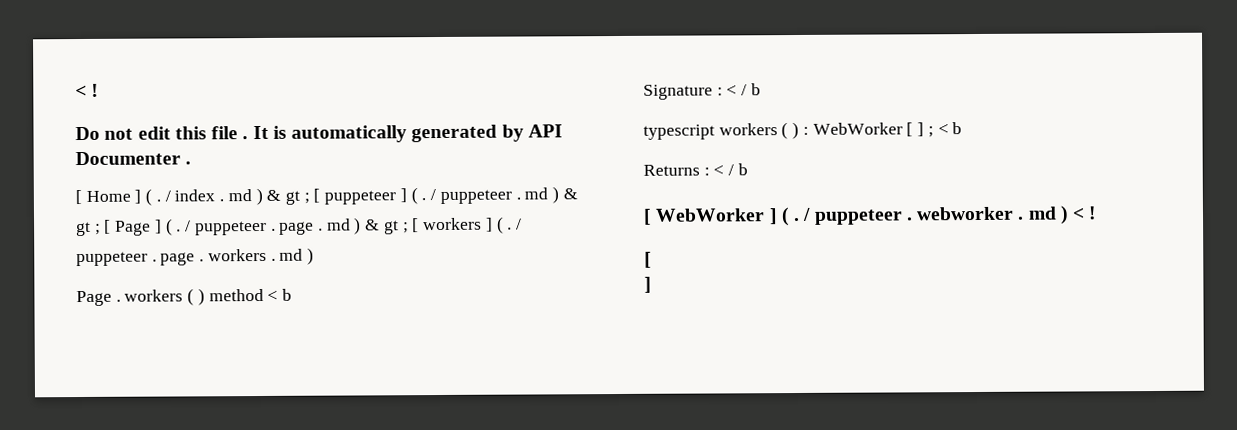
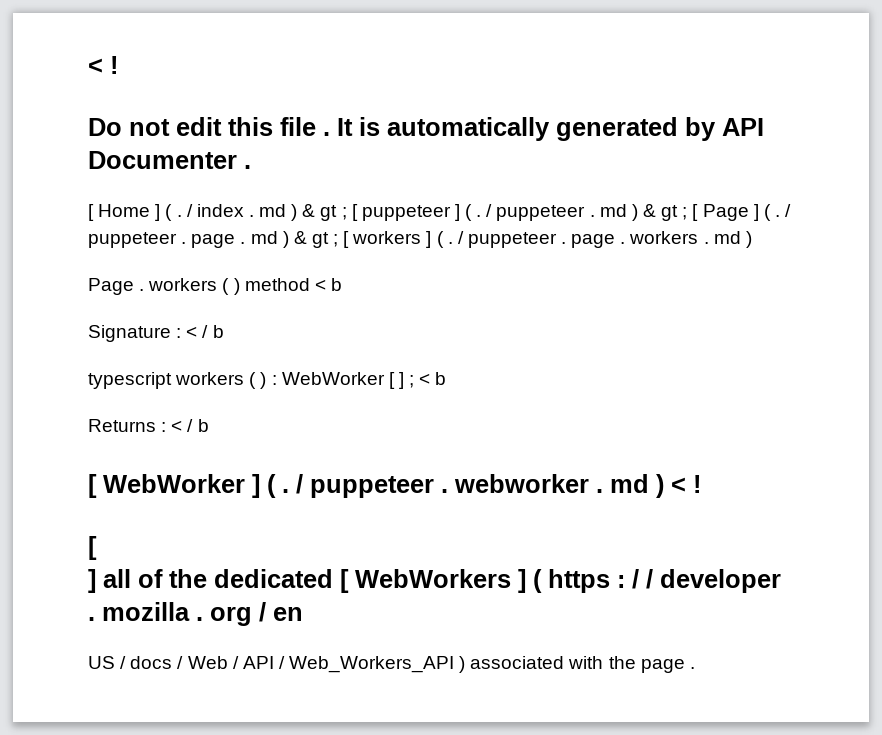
  / puppeteer . webworker . md ) < !
  [
- ]
+ ] all of the dedicated [ WebWorkers ] ( https : / / developer . mozilla . org / en
+ US / docs / Web / API / Web_Workers_API ) associated with the page .

